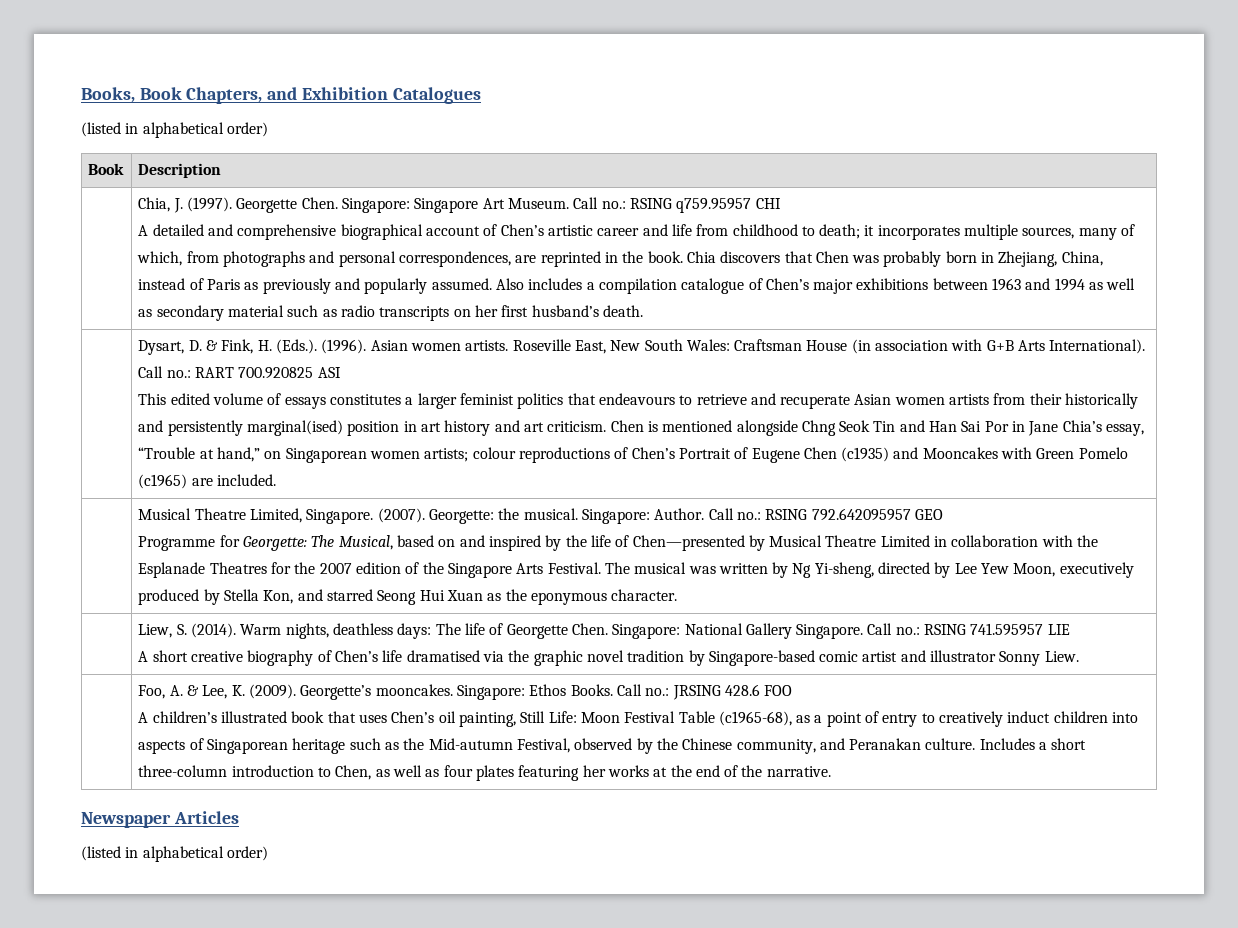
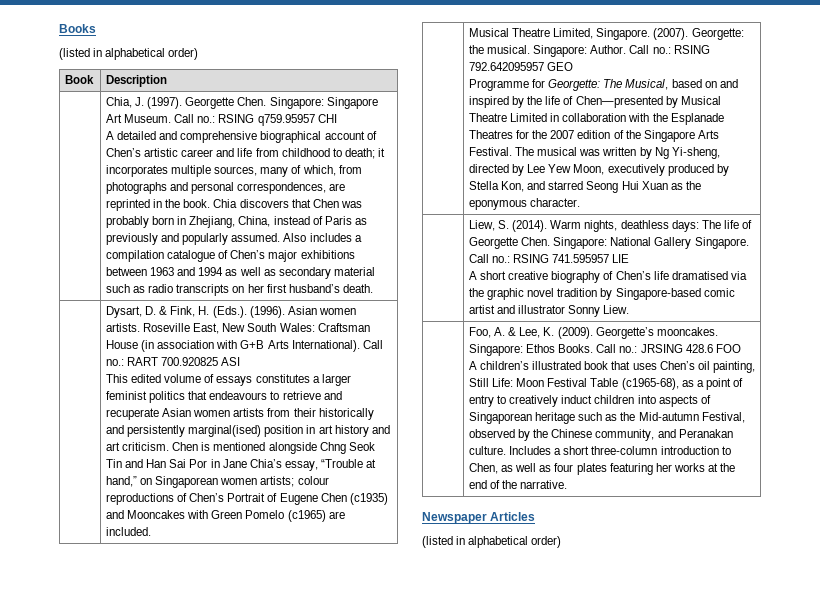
- Books, Book Chapters, and Exhibition Catalogues
+ Books

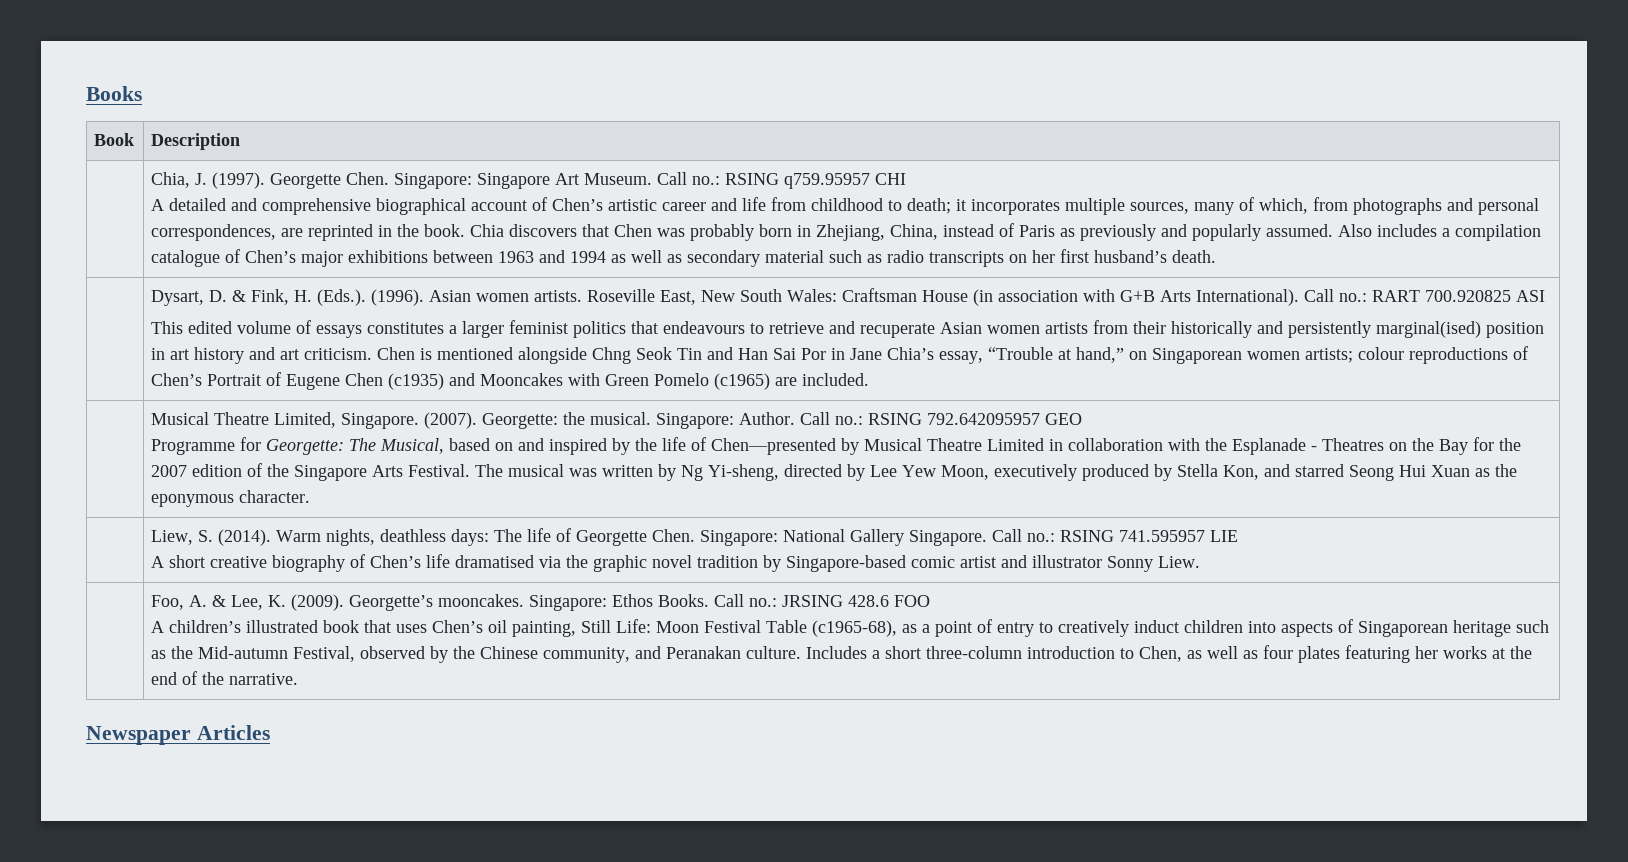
  Books
- (listed in alphabetical order)
- Programme for Georgette: The Musical, based on and inspired by the life of Chen—presented by Musical Theatre Limited in collaboration with the Esplanade Theatres for the 2007 edition of the Singapore Arts Festival.
+ Programme for Georgette: The Musical, based on and inspired by the life of Chen—presented by Musical Theatre Limited in collaboration with the Esplanade - Theatres on the Bay for the 2007 edition of the Singapore Arts Festival.
  Newspaper Articles
- (listed in alphabetical order)

